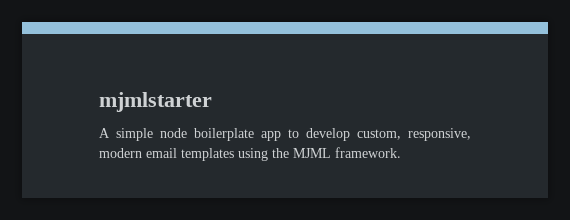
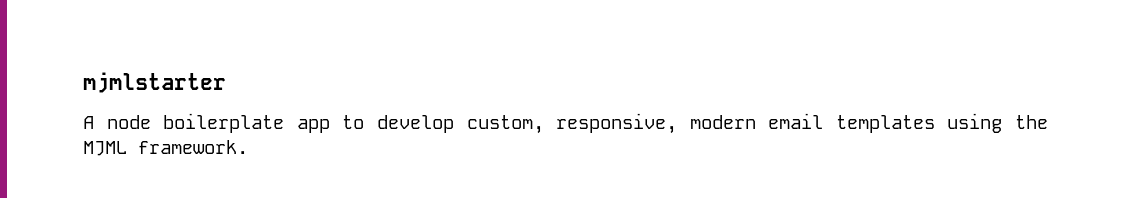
- A simple node boilerplate app to develop custom, responsive, modern email templates using the MJML framework.
+ A node boilerplate app to develop custom, responsive, modern email templates using the MJML framework.

